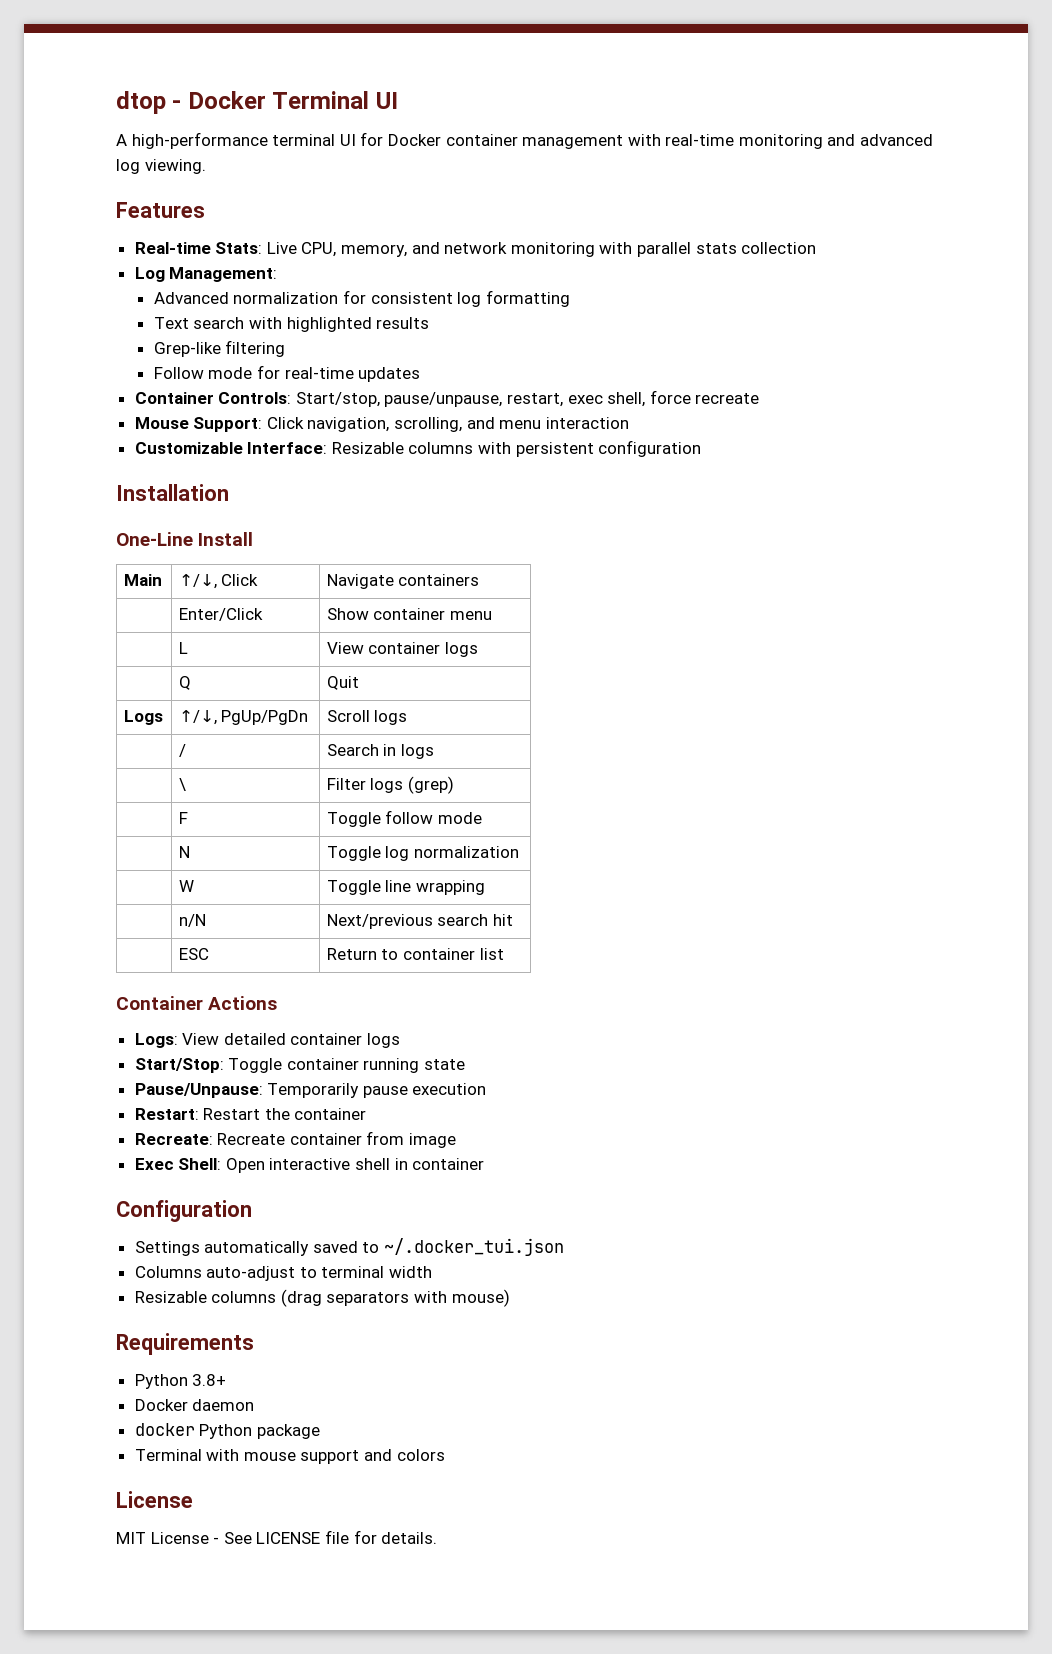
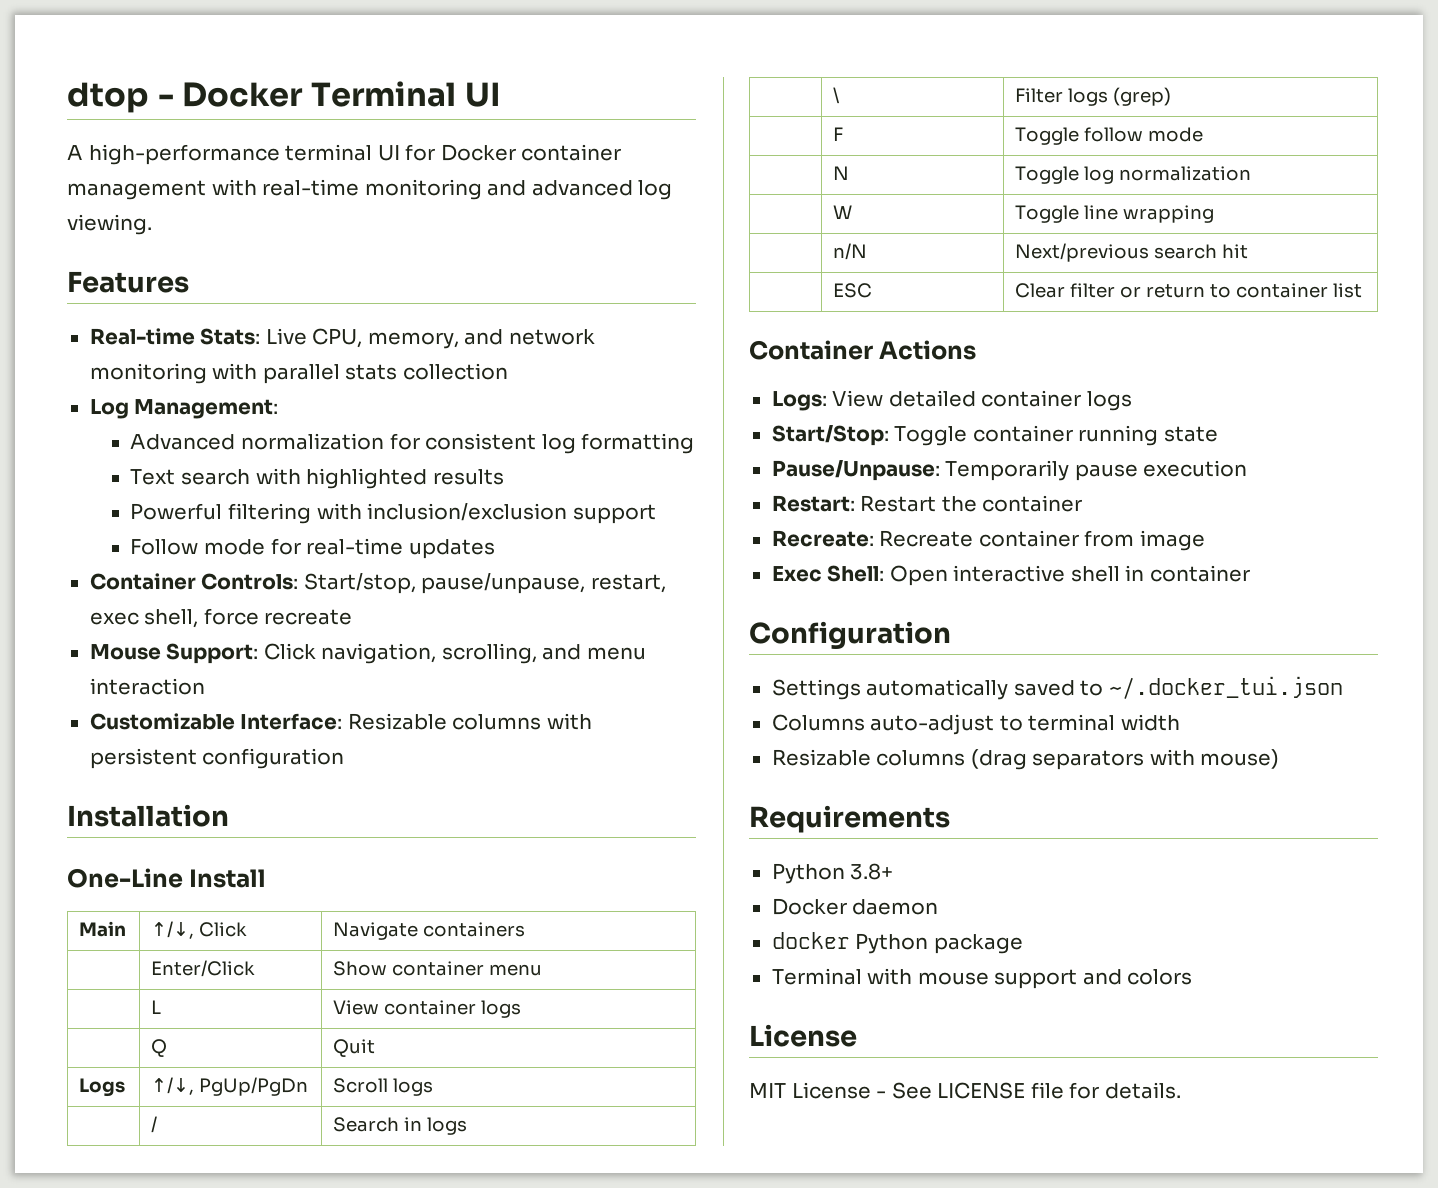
- Grep-like filtering
+ Powerful filtering with inclusion/exclusion support
- | ESC | Return to container list
+ | ESC | Clear filter or return to container list

